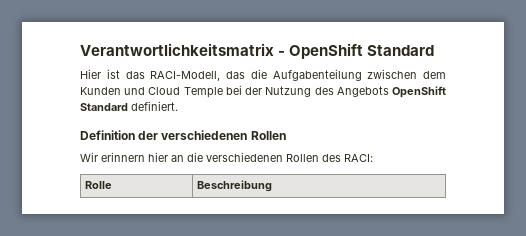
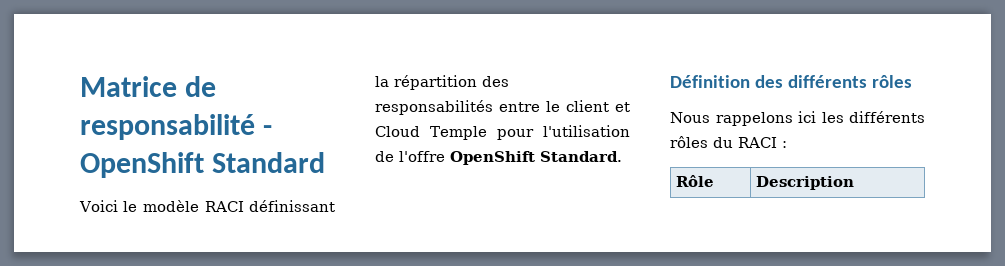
- Verantwortlichkeitsmatrix - OpenShift Standard
+ Matrice de responsabilité - OpenShift Standard
- Hier ist das RACI-Modell, das die Aufgabenteilung zwischen dem Kunden und Cloud Temple bei der Nutzung des Angebots OpenShift Standard definiert.
- Definition der verschiedenen Rollen
- Wir erinnern hier an die verschiedenen Rollen des RACI:
- Rolle | Beschreibung
+ Voici le modèle RACI définissant la répartition des responsabilités entre le client et Cloud Temple pour l'utilisation de l'offre OpenShift Standard.
+ Définition des différents rôles
+ Nous rappelons ici les différents rôles du RACI :
+ Rôle | Description

